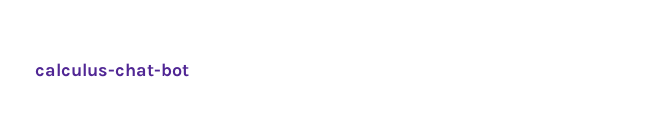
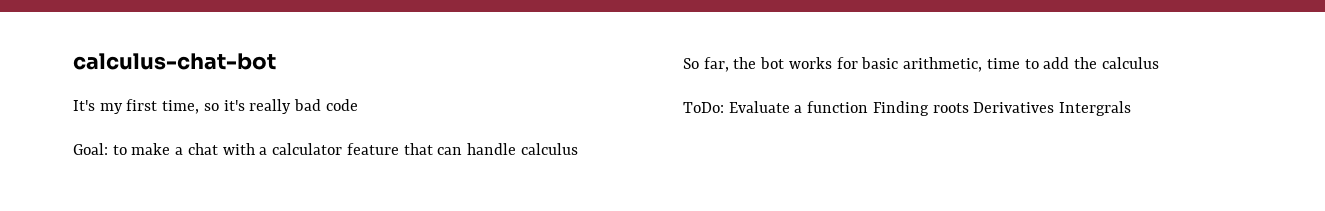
+ It's my first time, so it's really bad code
+ Goal: to make a chat with a calculator feature that can handle calculus
+ So far, the bot works for basic arithmetic, time to add the calculus
+ ToDo: Evaluate a function Finding roots Derivatives Intergrals

